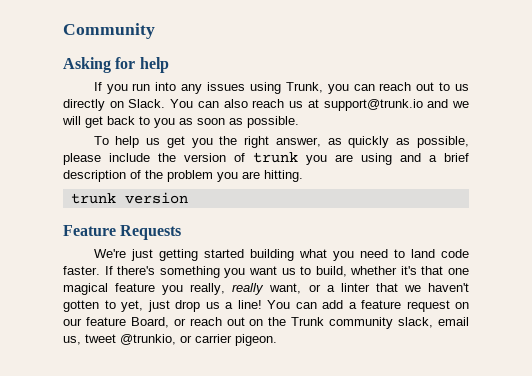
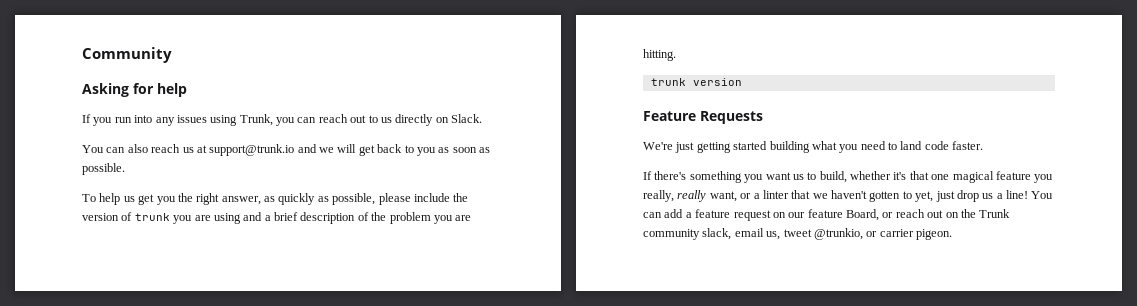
- If you run into any issues using Trunk, you can reach out to us directly on Slack. You can also reach us at support@trunk.io and we will get back to you as soon as possible.
+ If you run into any issues using Trunk, you can reach out to us directly on Slack.
+ You can also reach us at support@trunk.io and we will get back to you as soon as possible.
- We're just getting started building what you need to land code faster. If there's something you want us to build, whether it's that one magical feature you really, really want, or a linter that we haven't gotten to yet, just drop us a line!
+ We're just getting started building what you need to land code faster.
+ If there's something you want us to build, whether it's that one magical feature you really, really want, or a linter that we haven't gotten to yet, just drop us a line!

